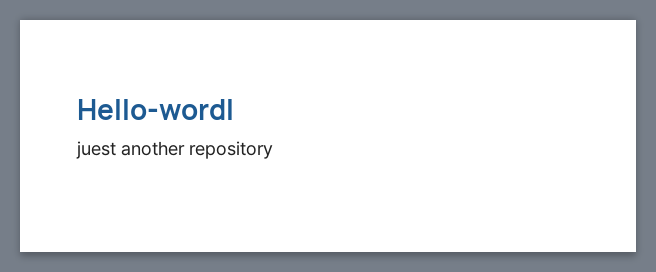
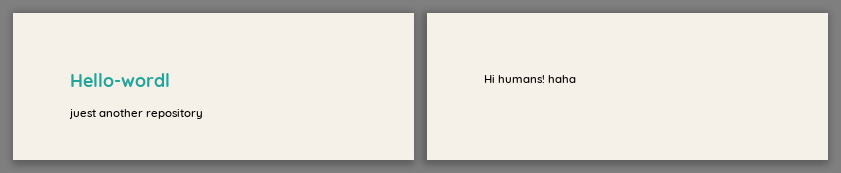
+ Hi humans! haha

